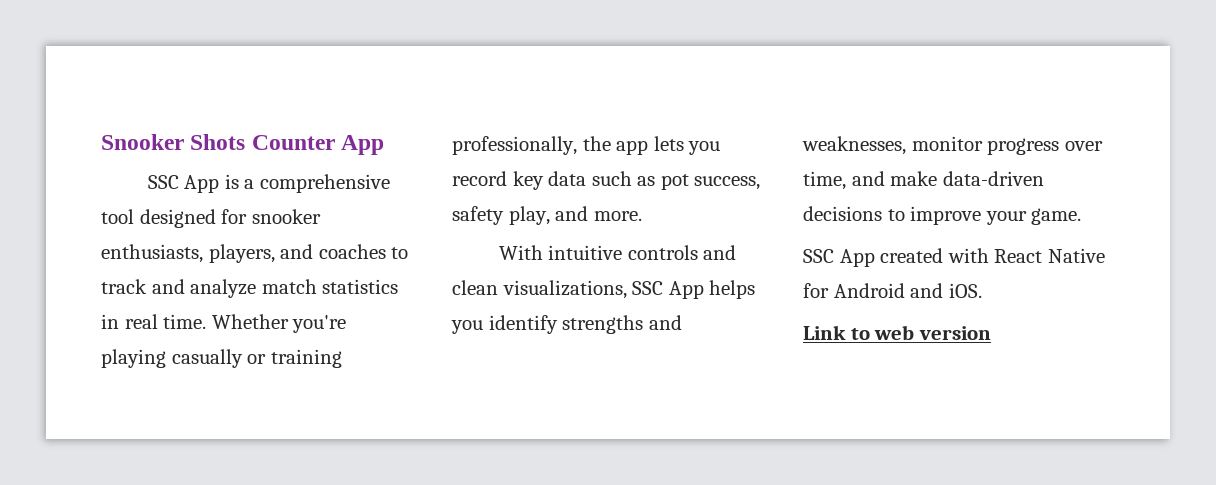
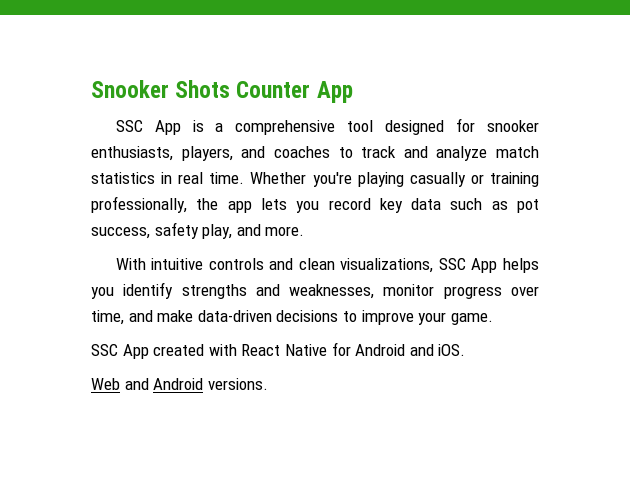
- Link to web version
+ Web and Android versions.

